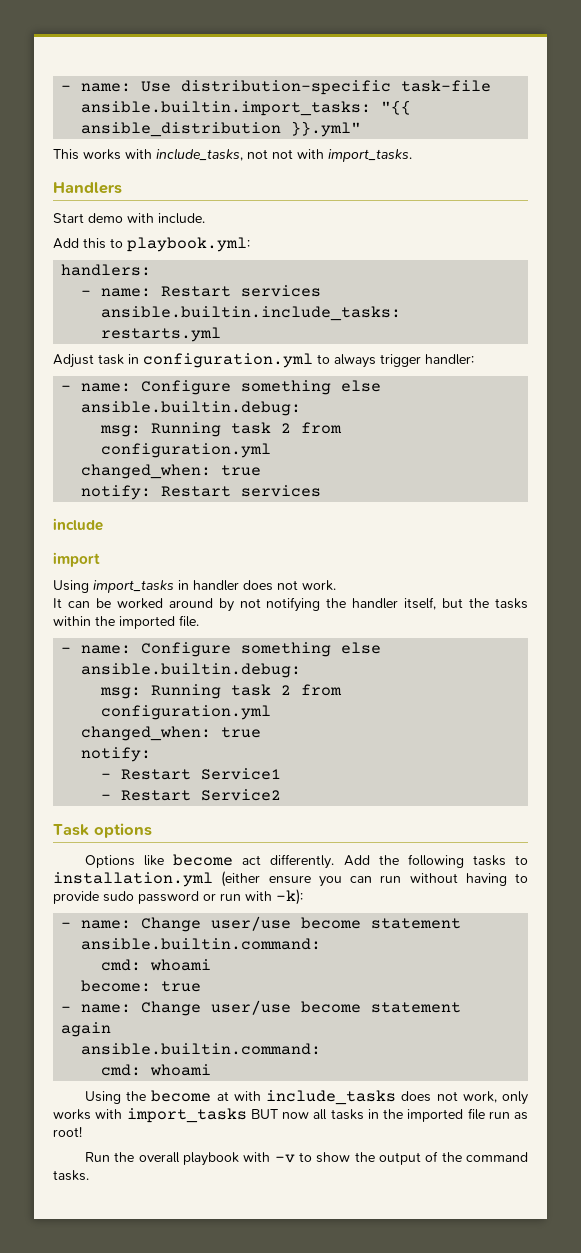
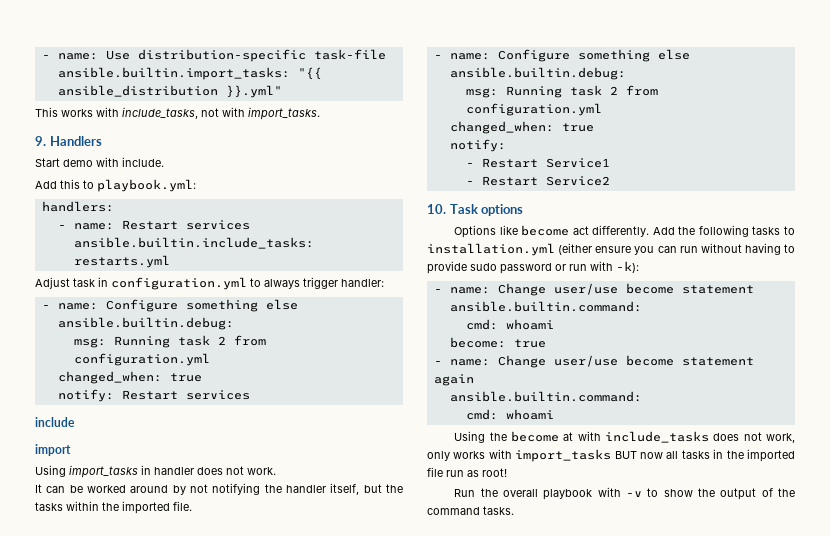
- This works with include_tasks, not not with import_tasks.
+ This works with include_tasks, not with import_tasks.
- Handlers
+ 9. Handlers
- Task options
+ 10. Task options

